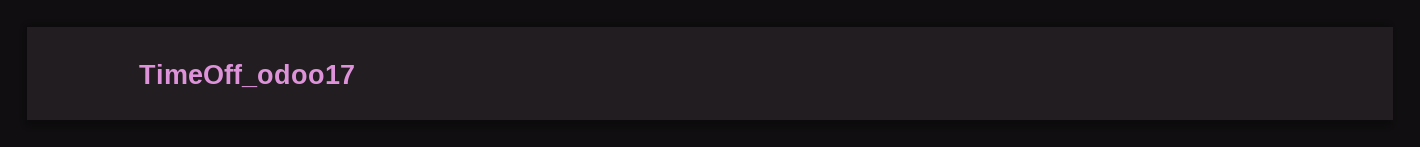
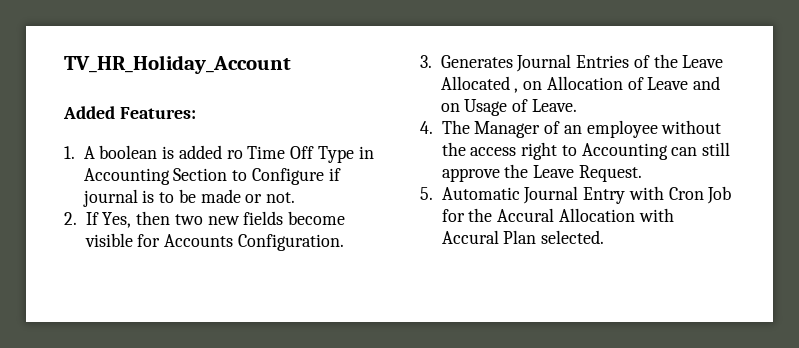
- TimeOff_odoo17
+ TV_HR_Holiday_Account
+ Added Features:
+ 1. A boolean is added ro Time Off Type in Accounting Section to Configure if journal is to be made or not.
+ 2. If Yes, then two new fields become visible for Accounts Configuration.
+ 3. Generates Journal Entries of the Leave Allocated , on Allocation of Leave and on Usage of Leave.
+ 4. The Manager of an employee without the access right to Accounting can still approve the Leave Request.
+ 5. Automatic Journal Entry with Cron Job for the Accural Allocation with Accural Plan selected.

